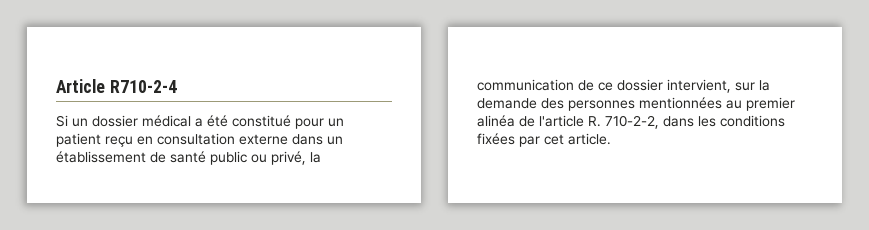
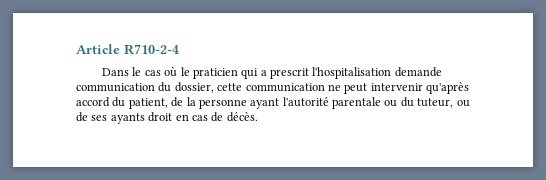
- Si un dossier médical a été constitué pour un patient reçu en consultation externe dans un établissement de santé public ou privé, la communication de ce dossier intervient, sur la demande des personnes mentionnées au premier alinéa de l'article R. 710-2-2, dans les conditions fixées par cet article.
+ Dans le cas où le praticien qui a prescrit l'hospitalisation demande communication du dossier, cette communication ne peut intervenir qu'après accord du patient, de la personne ayant l'autorité parentale ou du tuteur, ou de ses ayants droit en cas de décès.

